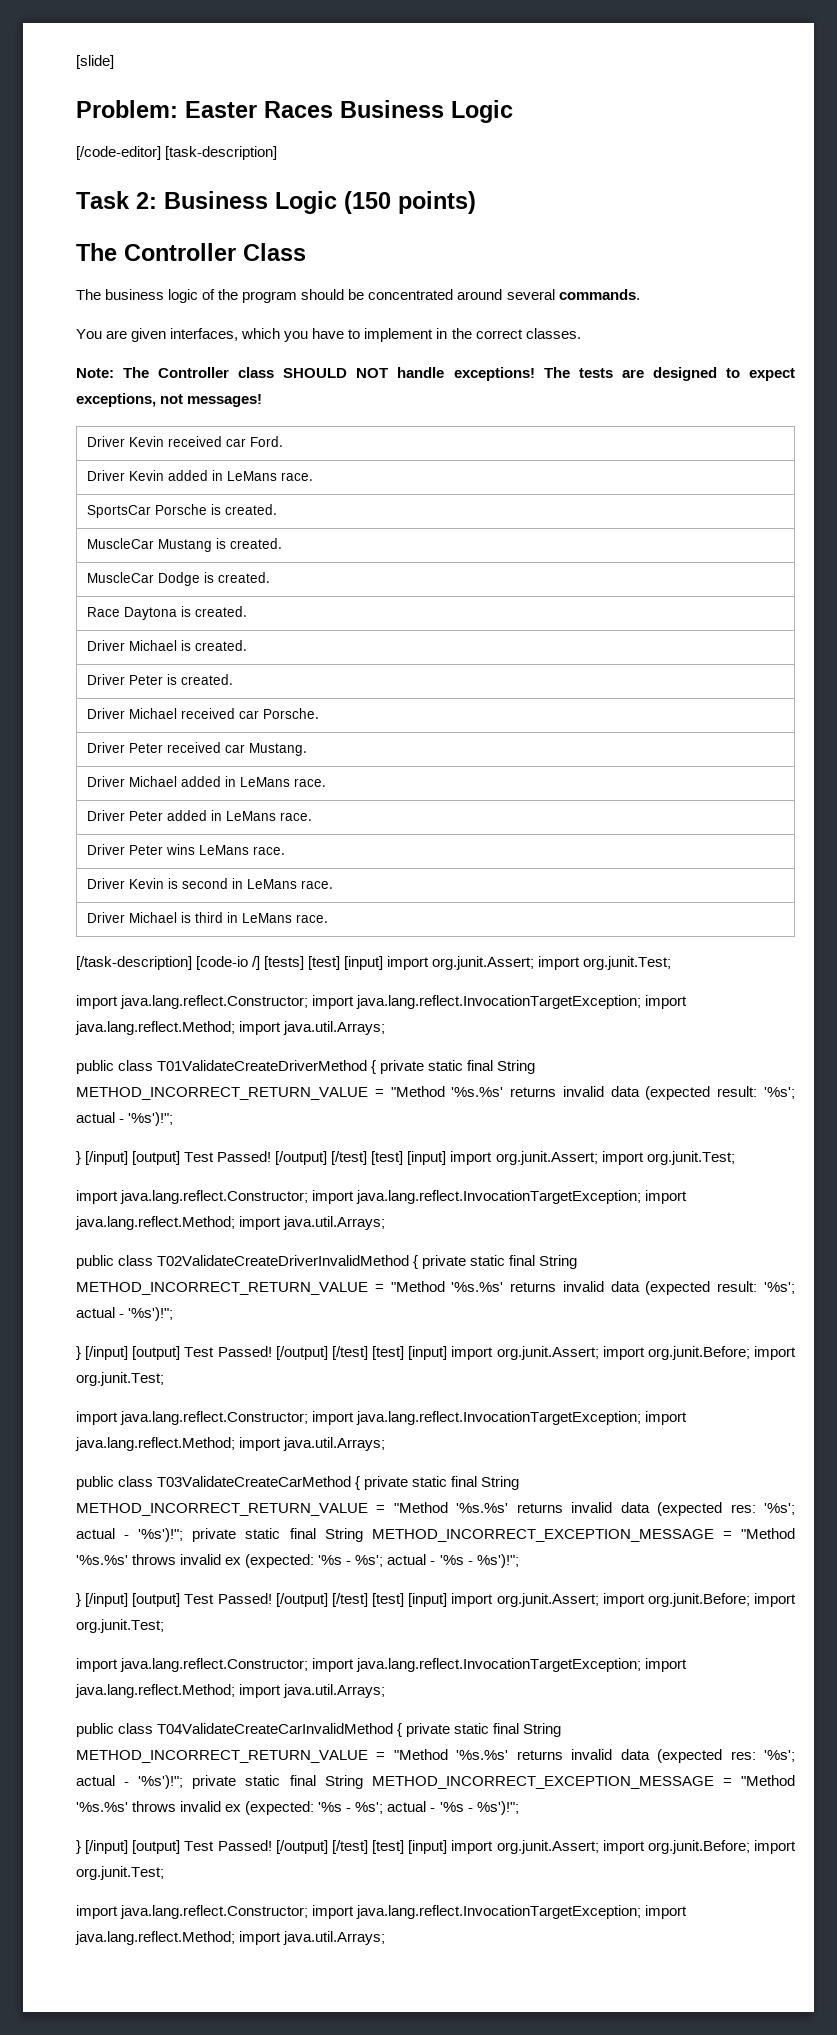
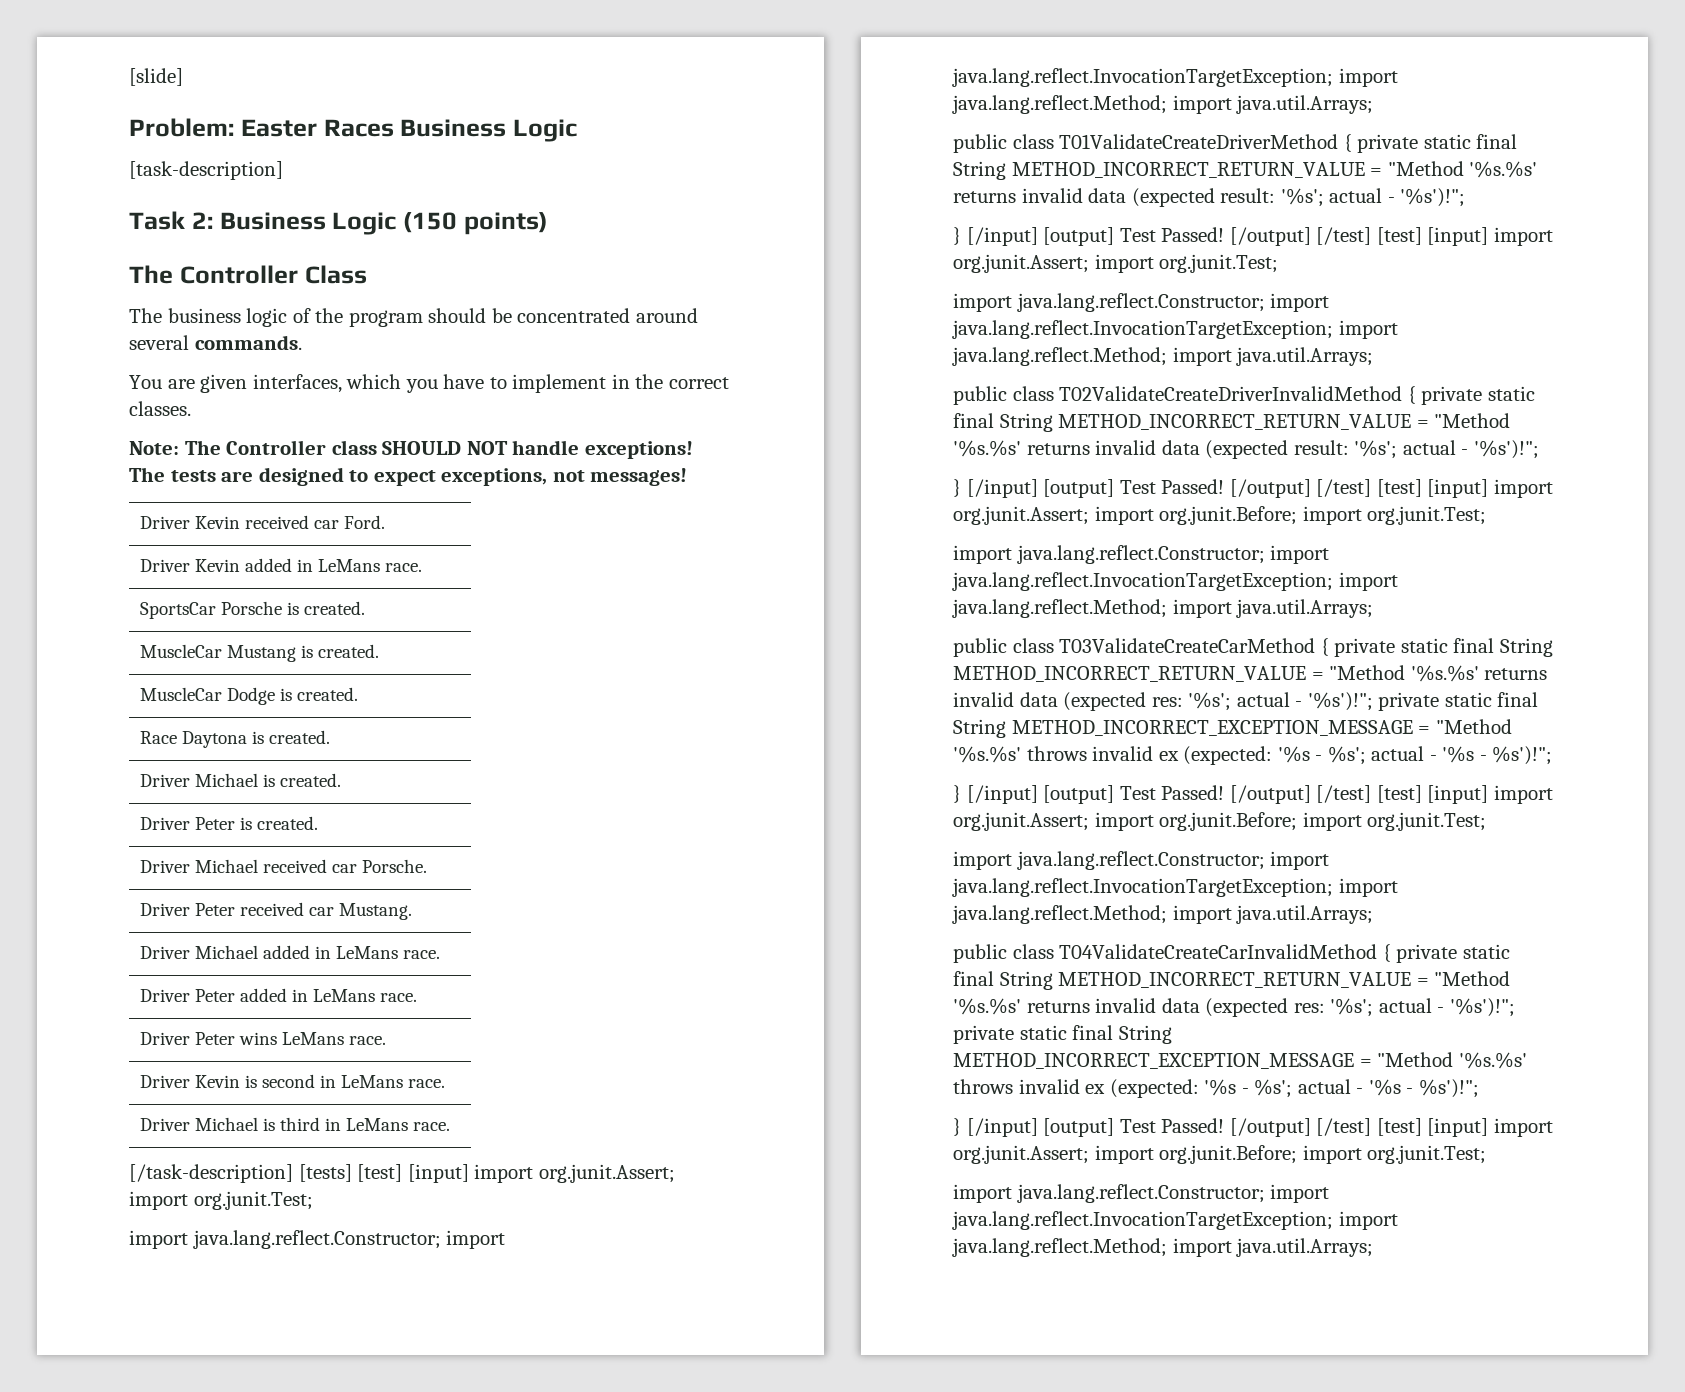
- [/code-editor] [task-description]
+ [task-description]
- [/task-description] [code-io /] [tests] [test] [input] import org.junit.Assert; import org.junit.Test;
+ [/task-description] [tests] [test] [input] import org.junit.Assert; import org.junit.Test;

